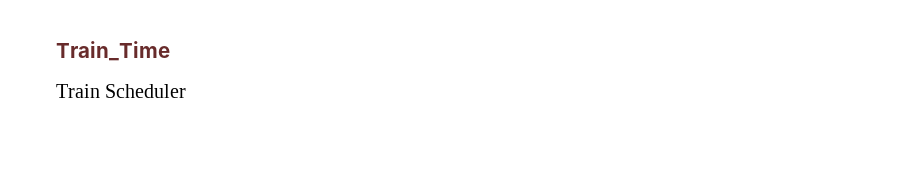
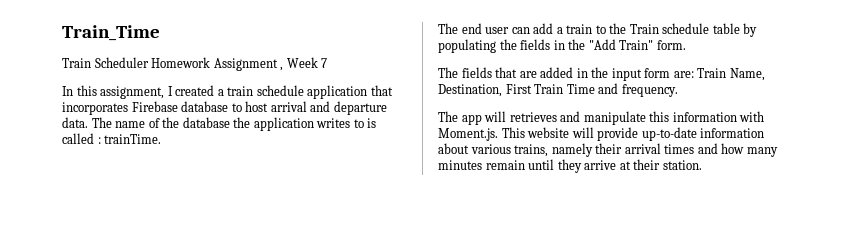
- Train Scheduler
+ Train Scheduler Homework Assignment , Week 7
+ In this assignment, I created a train schedule application that incorporates Firebase database to host arrival and departure data. The name of the database the application writes to is called : trainTime.
+ The end user can add a train to the Train schedule table by populating the fields in the "Add Train" form.
+ The fields that are added in the input form are: Train Name, Destination, First Train Time and frequency.
+ The app will retrieves and manipulate this information with Moment.js. This website will provide up-to-date information about various trains, namely their arrival times and how many minutes remain until they arrive at their station.

